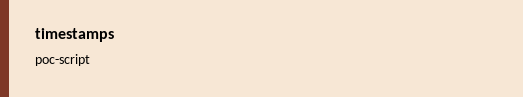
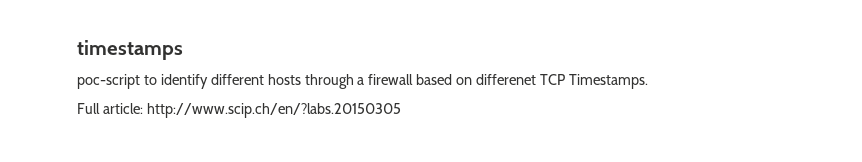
- poc-script
+ poc-script to identify different hosts through a firewall based on differenet TCP Timestamps.
+ Full article: http://www.scip.ch/en/?labs.20150305

